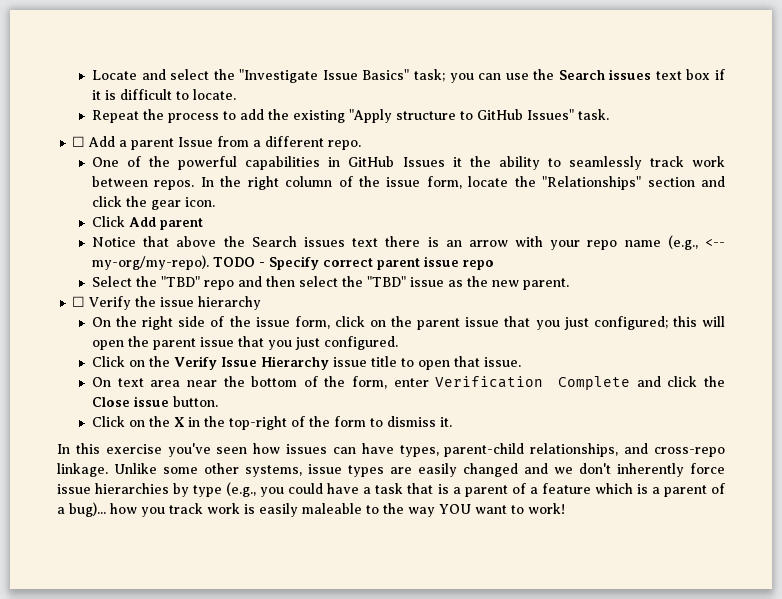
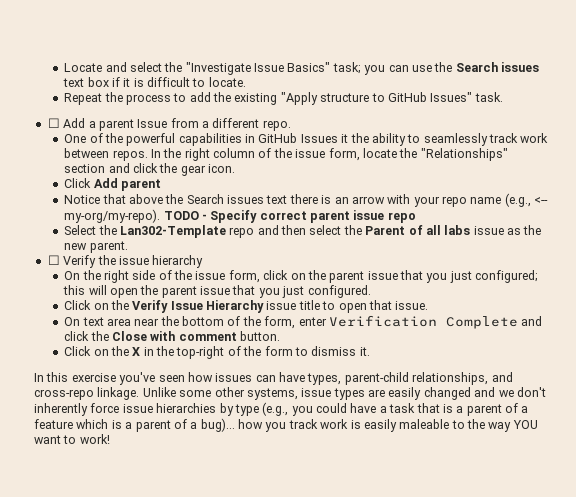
- Select the "TBD" repo and then select the "TBD" issue as the new parent.
+ Select the Lan302-Template repo and then select the Parent of all labs issue as the new parent.
- On text area near the bottom of the form, enter Verification Complete and click the Close issue button.
+ On text area near the bottom of the form, enter Verification Complete and click the Close with comment button.

